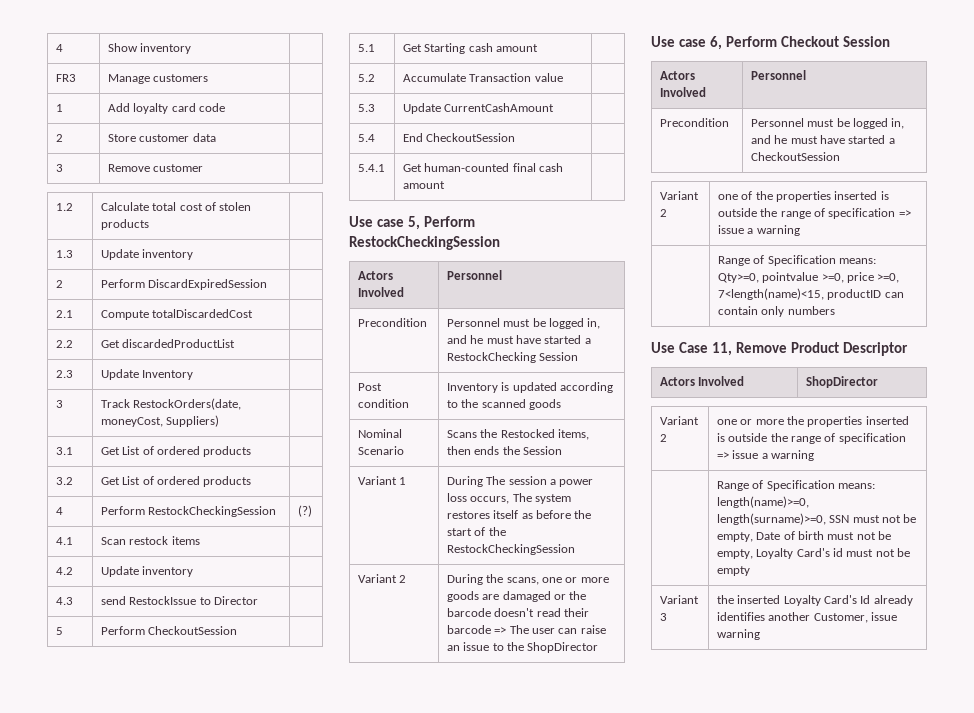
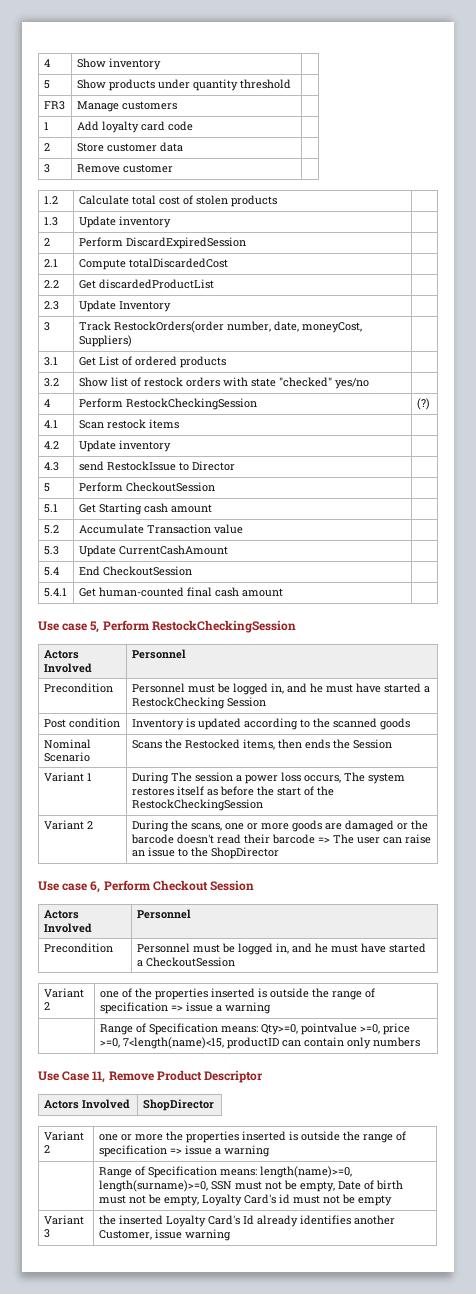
+ 5 | Show products under quantity threshold |
- 3 | Track RestockOrders(date, moneyCost, Suppliers) |
+ 3 | Track RestockOrders(order number, date, moneyCost, Suppliers) |
- 3.2 | Get List of ordered products |
+ 3.2 | Show list of restock orders with state "checked" yes/no |

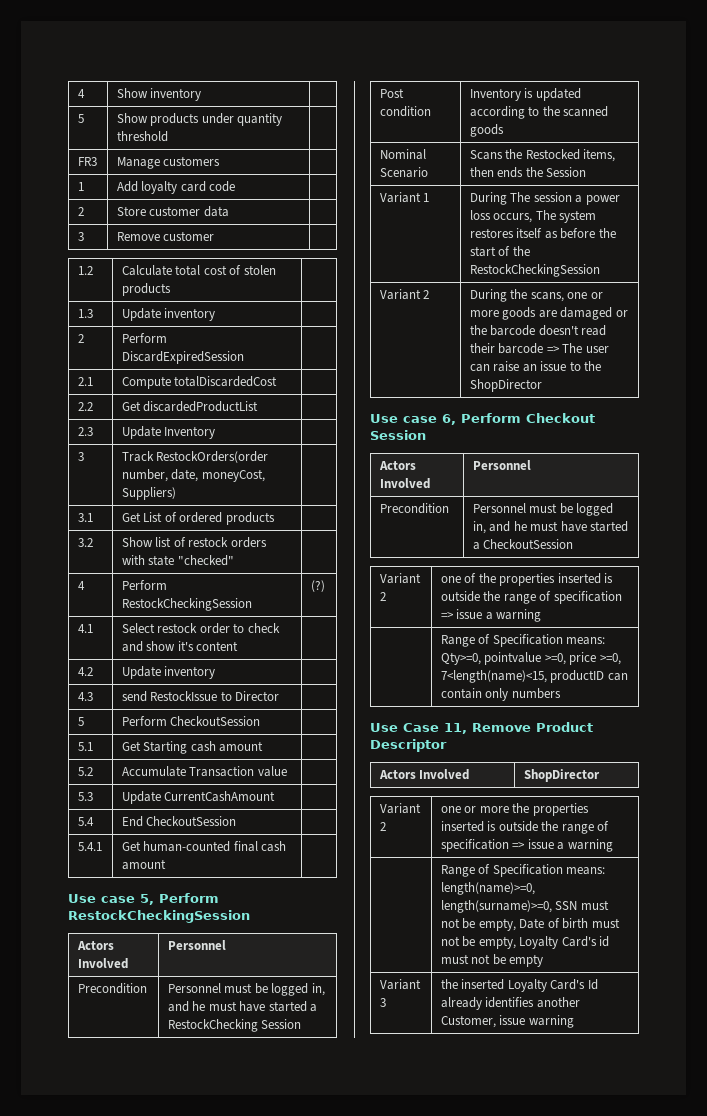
- 3.2 | Show list of restock orders with state "checked" yes/no |
+ 3.2 | Show list of restock orders with state "checked" |
- 4.1 | Scan restock items |
+ 4.1 | Select restock order to check and show it's content |

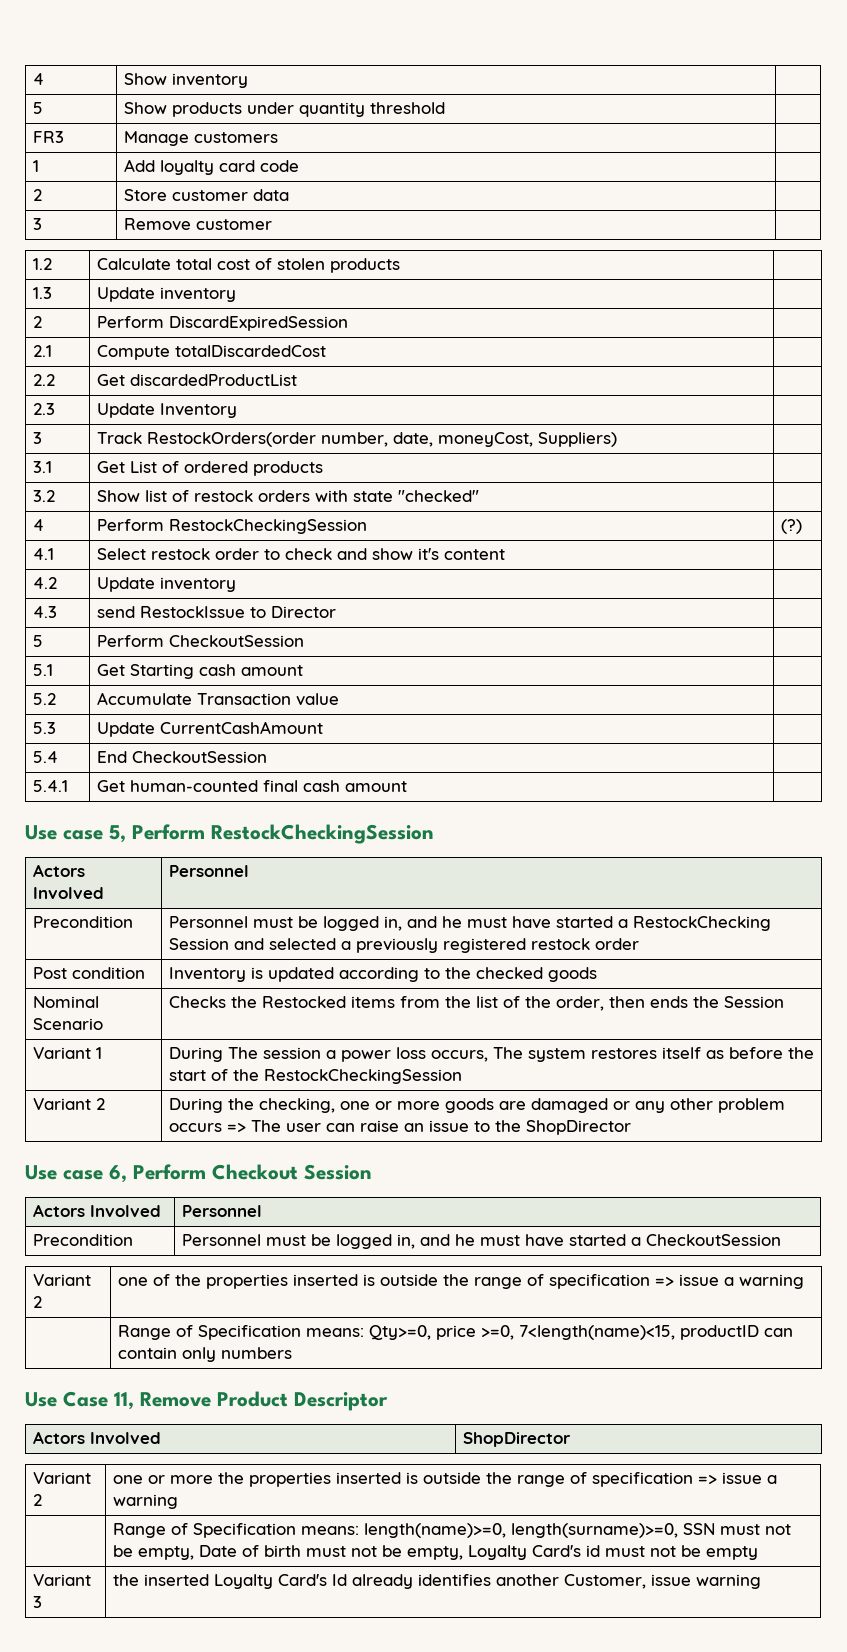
- Precondition | Personnel must be logged in, and he must have started a RestockChecking Session
+ Precondition | Personnel must be logged in, and he must have started a RestockChecking Session and selected a previously registered restock order
- Post condition | Inventory is updated according to the scanned goods
+ Post condition | Inventory is updated according to the checked goods
- Nominal Scenario | Scans the Restocked items, then ends the Session
+ Nominal Scenario | Checks the Restocked items from the list of the order, then ends the Session
- Variant 2 | During the scans, one or more goods are damaged or the barcode doesn't read their barcode => The user can raise an issue to the ShopDirector
+ Variant 2 | During the checking, one or more goods are damaged or any other problem occurs => The user can raise an issue to the ShopDirector
- | Range of Specification means: Qty>=0, pointvalue >=0, price >=0, 7<length(name)<15, productID can contain only numbers
+ | Range of Specification means: Qty>=0, price >=0, 7<length(name)<15, productID can contain only numbers

